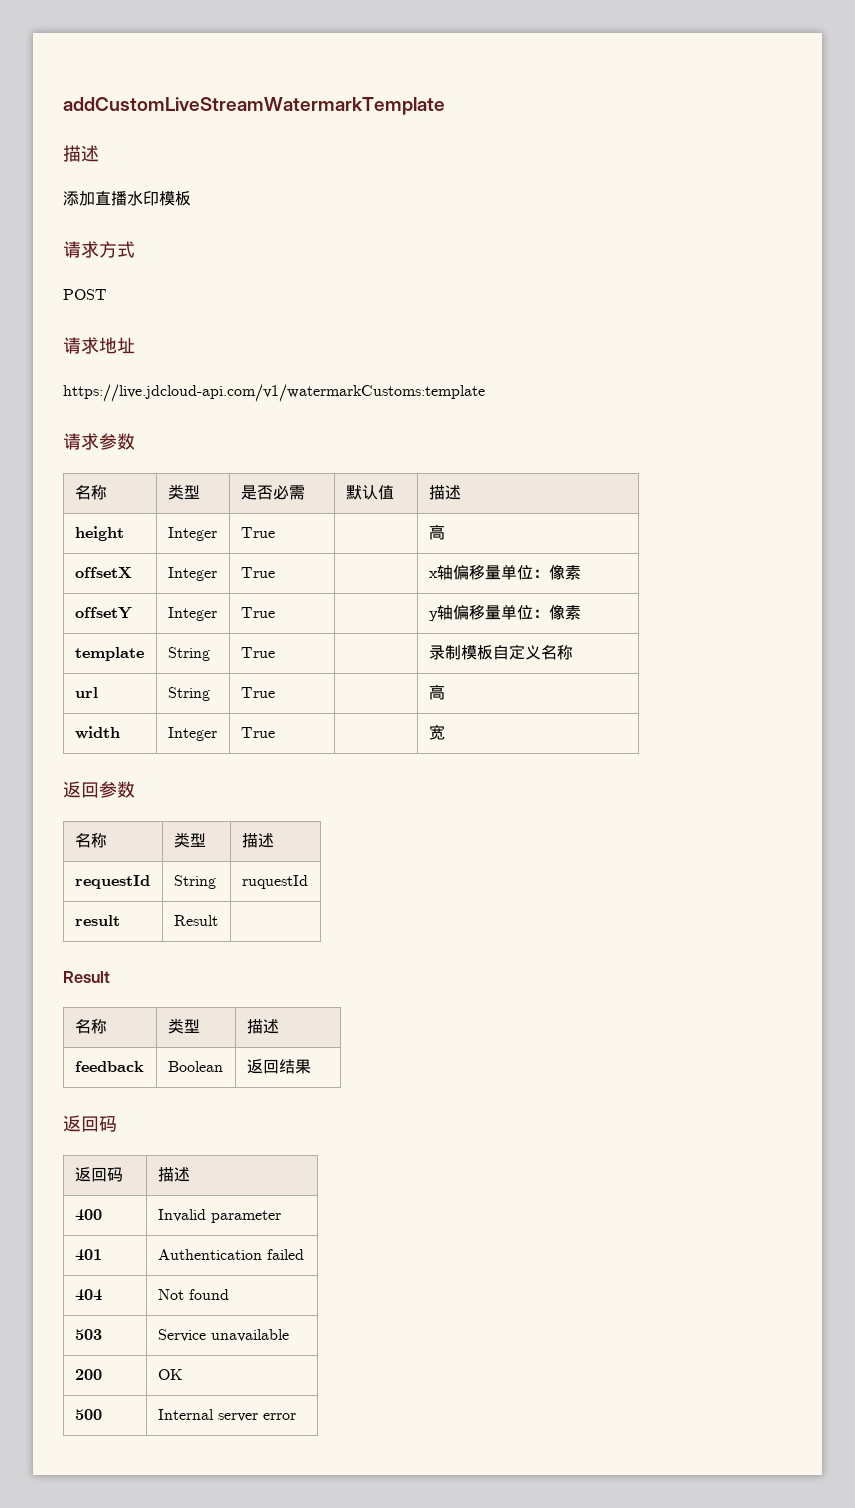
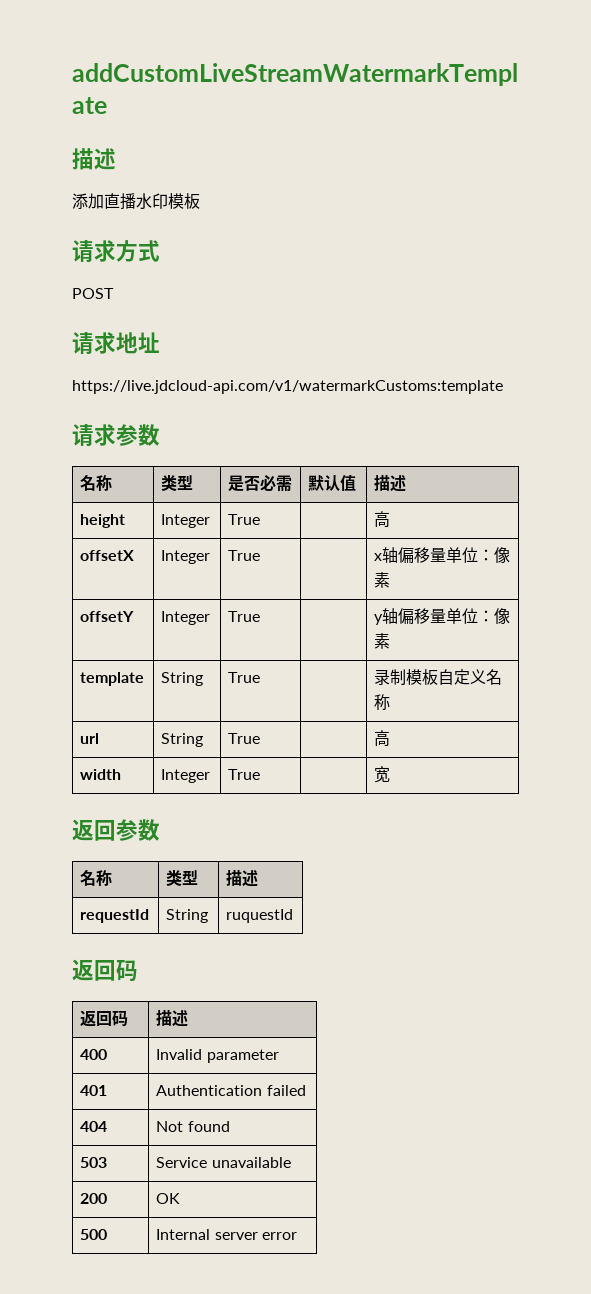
- result | Result |
- Result
- 名称 | 类型 | 描述
- feedback | Boolean | 返回结果

